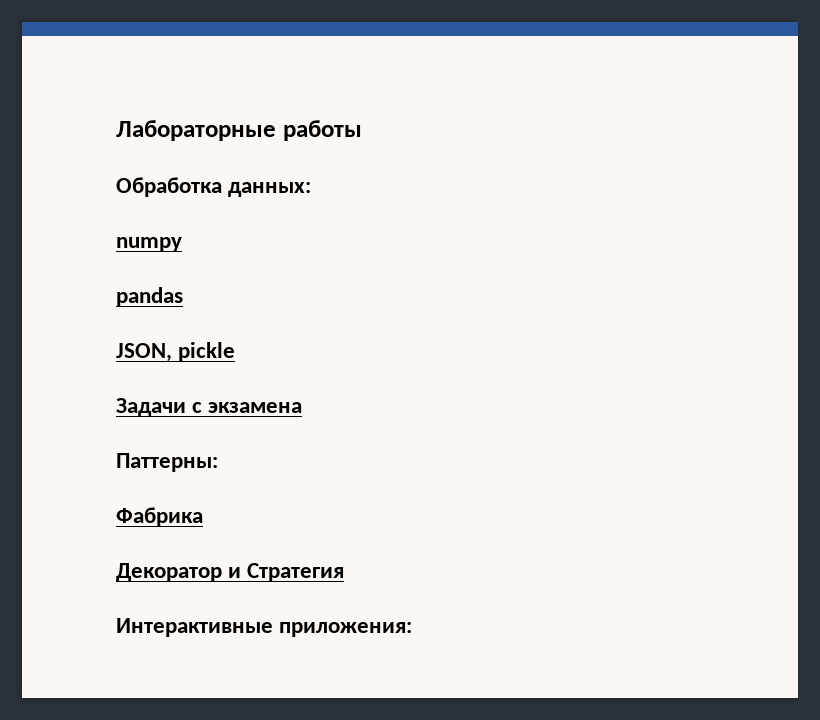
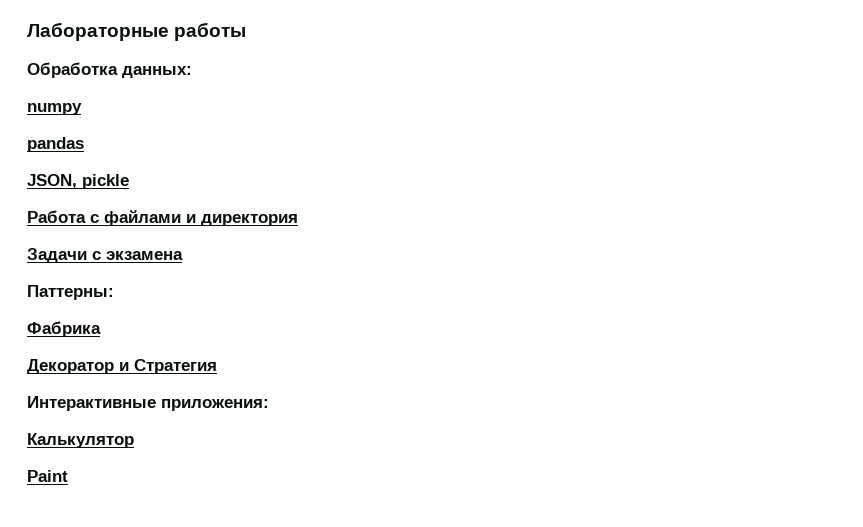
+ Работа с файлами и директория
+ Калькулятор
+ Paint

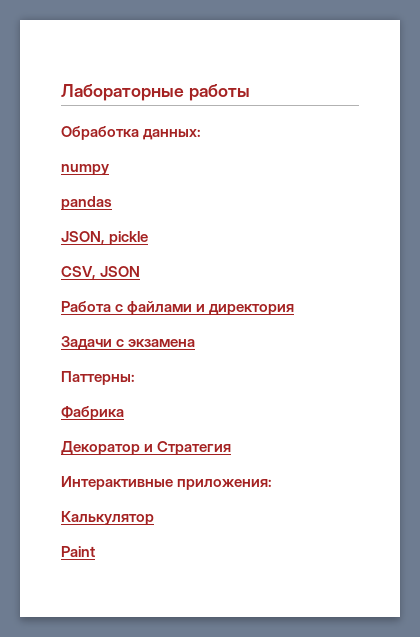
+ CSV, JSON

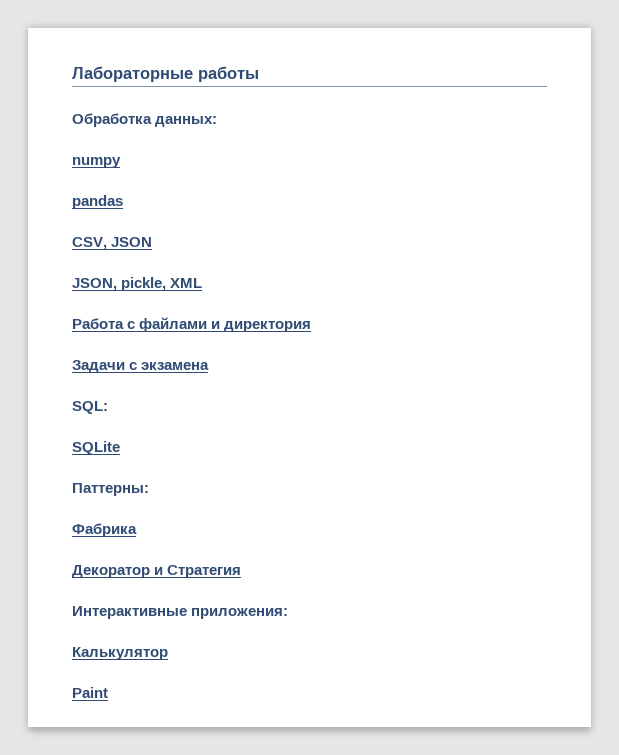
- JSON, pickle
+ JSON, pickle, XML
+ SQL:
+ SQLite

